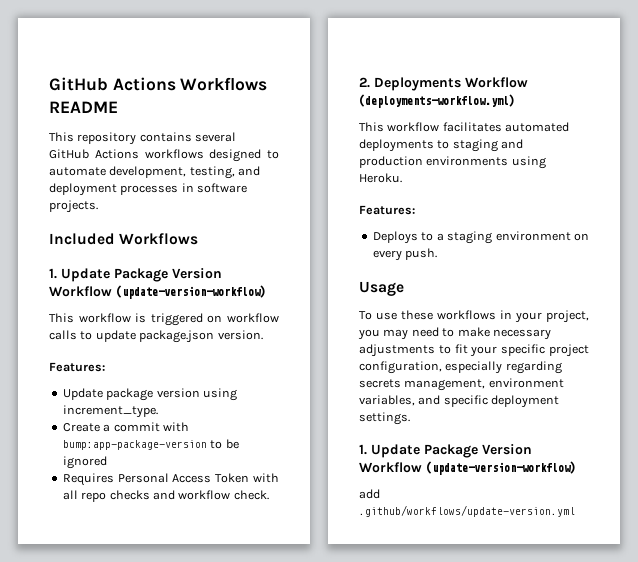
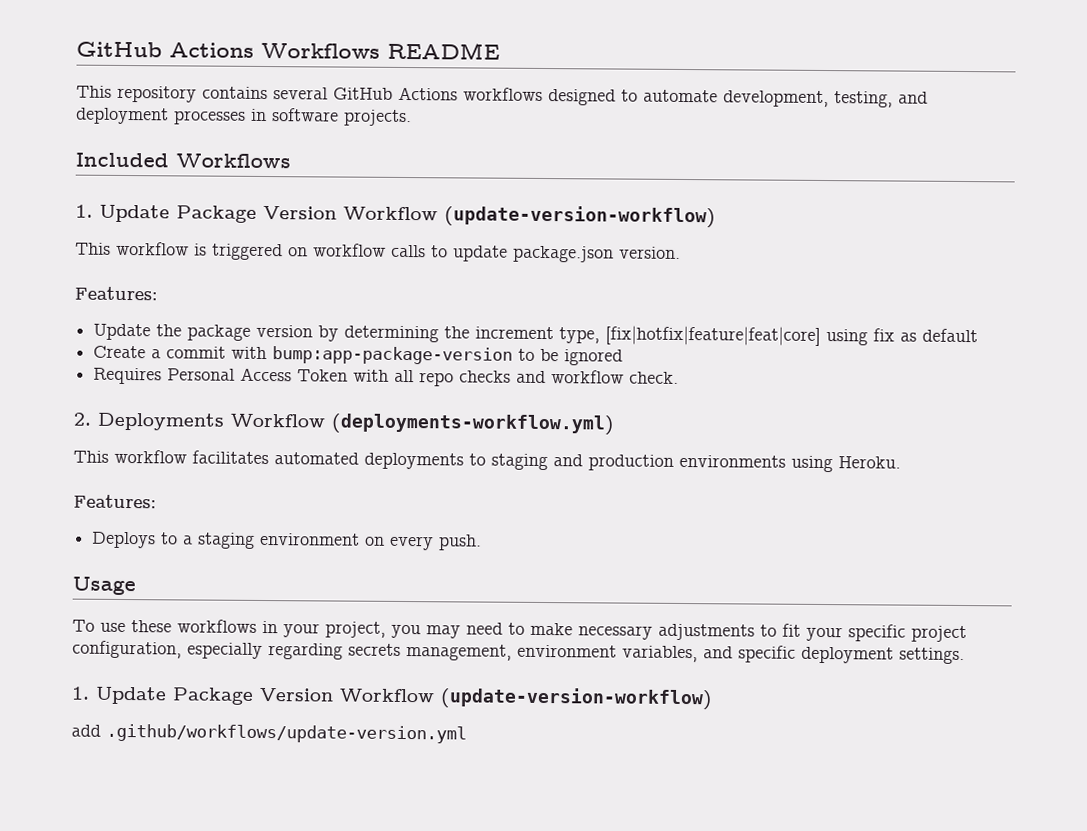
- Update package version using increment_type.
+ Update the package version by determining the increment type, [fix|hotfix|feature|feat|core] using fix as default

